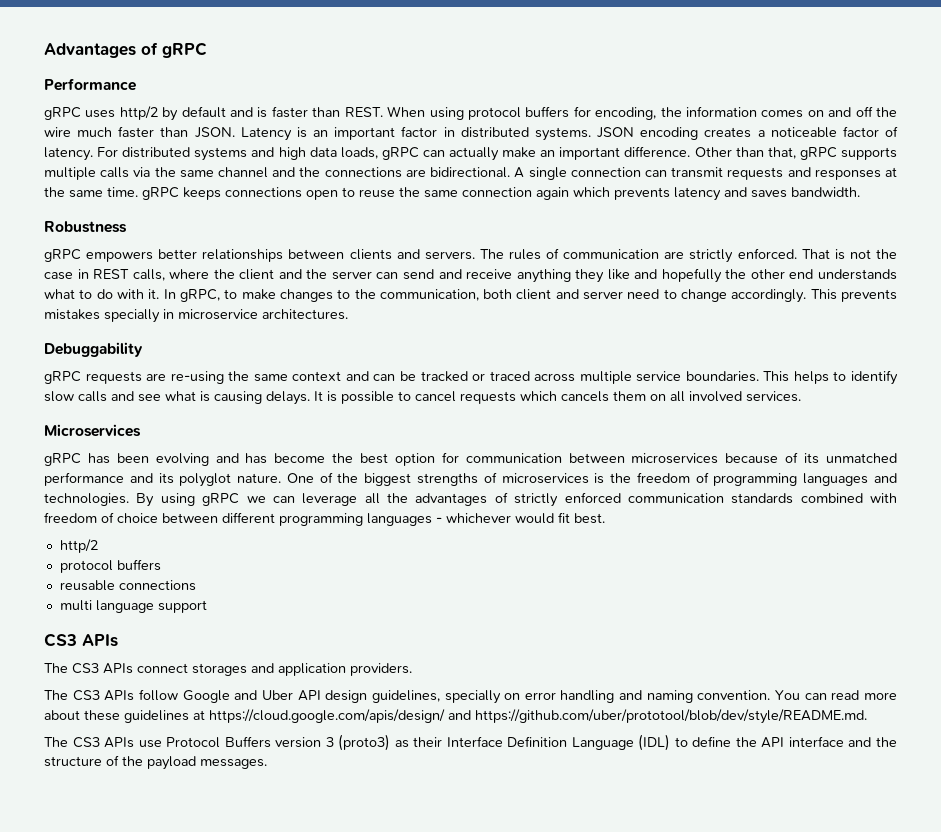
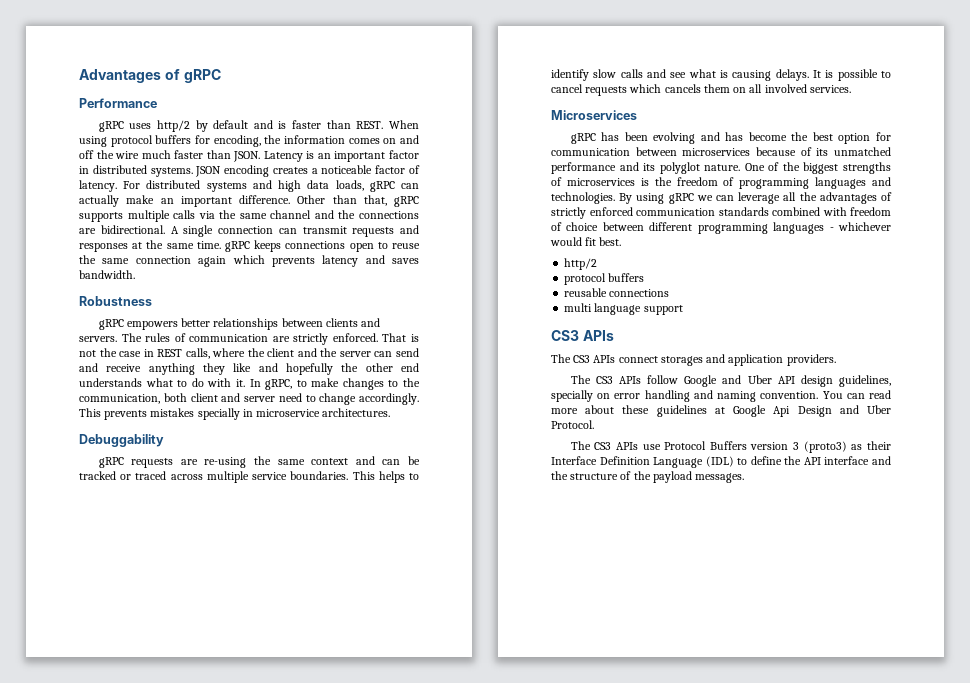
- You can read more about these guidelines at https://cloud.google.com/apis/design/ and https://github.com/uber/prototool/blob/dev/style/README.md.
+ You can read more about these guidelines at Google Api Design and Uber Protocol.

